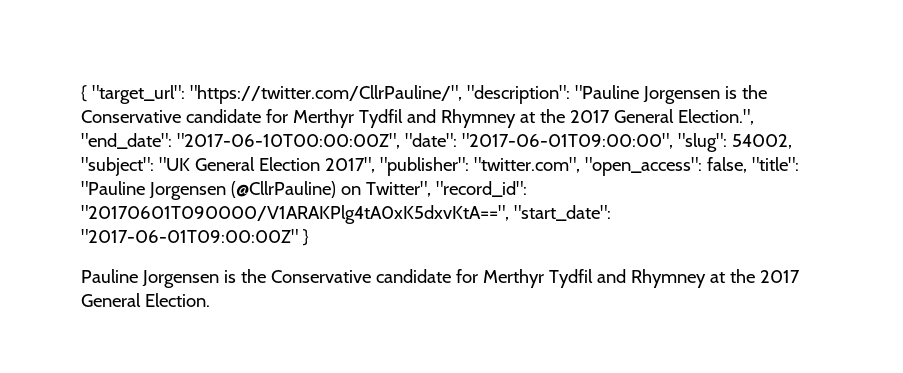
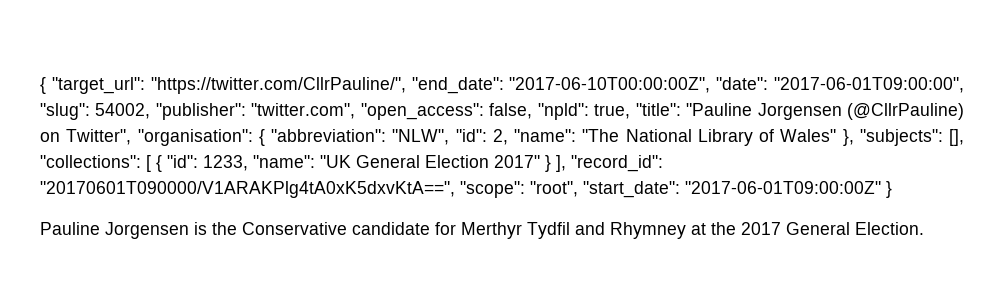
- { "target_url": "https://twitter.com/CllrPauline/", "description": "Pauline Jorgensen is the Conservative candidate for Merthyr Tydfil and Rhymney at the 2017 General Election.", "end_date": "2017-06-10T00:00:00Z", "date": "2017-06-01T09:00:00", "slug": 54002, "subject": "UK General Election 2017", "publisher": "twitter.com", "open_access": false, "title": "Pauline Jorgensen (@CllrPauline) on Twitter", "record_id": "20170601T090000/V1ARAKPlg4tA0xK5dxvKtA==", "start_date": "2017-06-01T09:00:00Z" }
+ { "target_url": "https://twitter.com/CllrPauline/", "end_date": "2017-06-10T00:00:00Z", "date": "2017-06-01T09:00:00", "slug": 54002, "publisher": "twitter.com", "open_access": false, "npld": true, "title": "Pauline Jorgensen (@CllrPauline) on Twitter", "organisation": { "abbreviation": "NLW", "id": 2, "name": "The National Library of Wales" }, "subjects": [], "collections": [ { "id": 1233, "name": "UK General Election 2017" } ], "record_id": "20170601T090000/V1ARAKPlg4tA0xK5dxvKtA==", "scope": "root", "start_date": "2017-06-01T09:00:00Z" }

